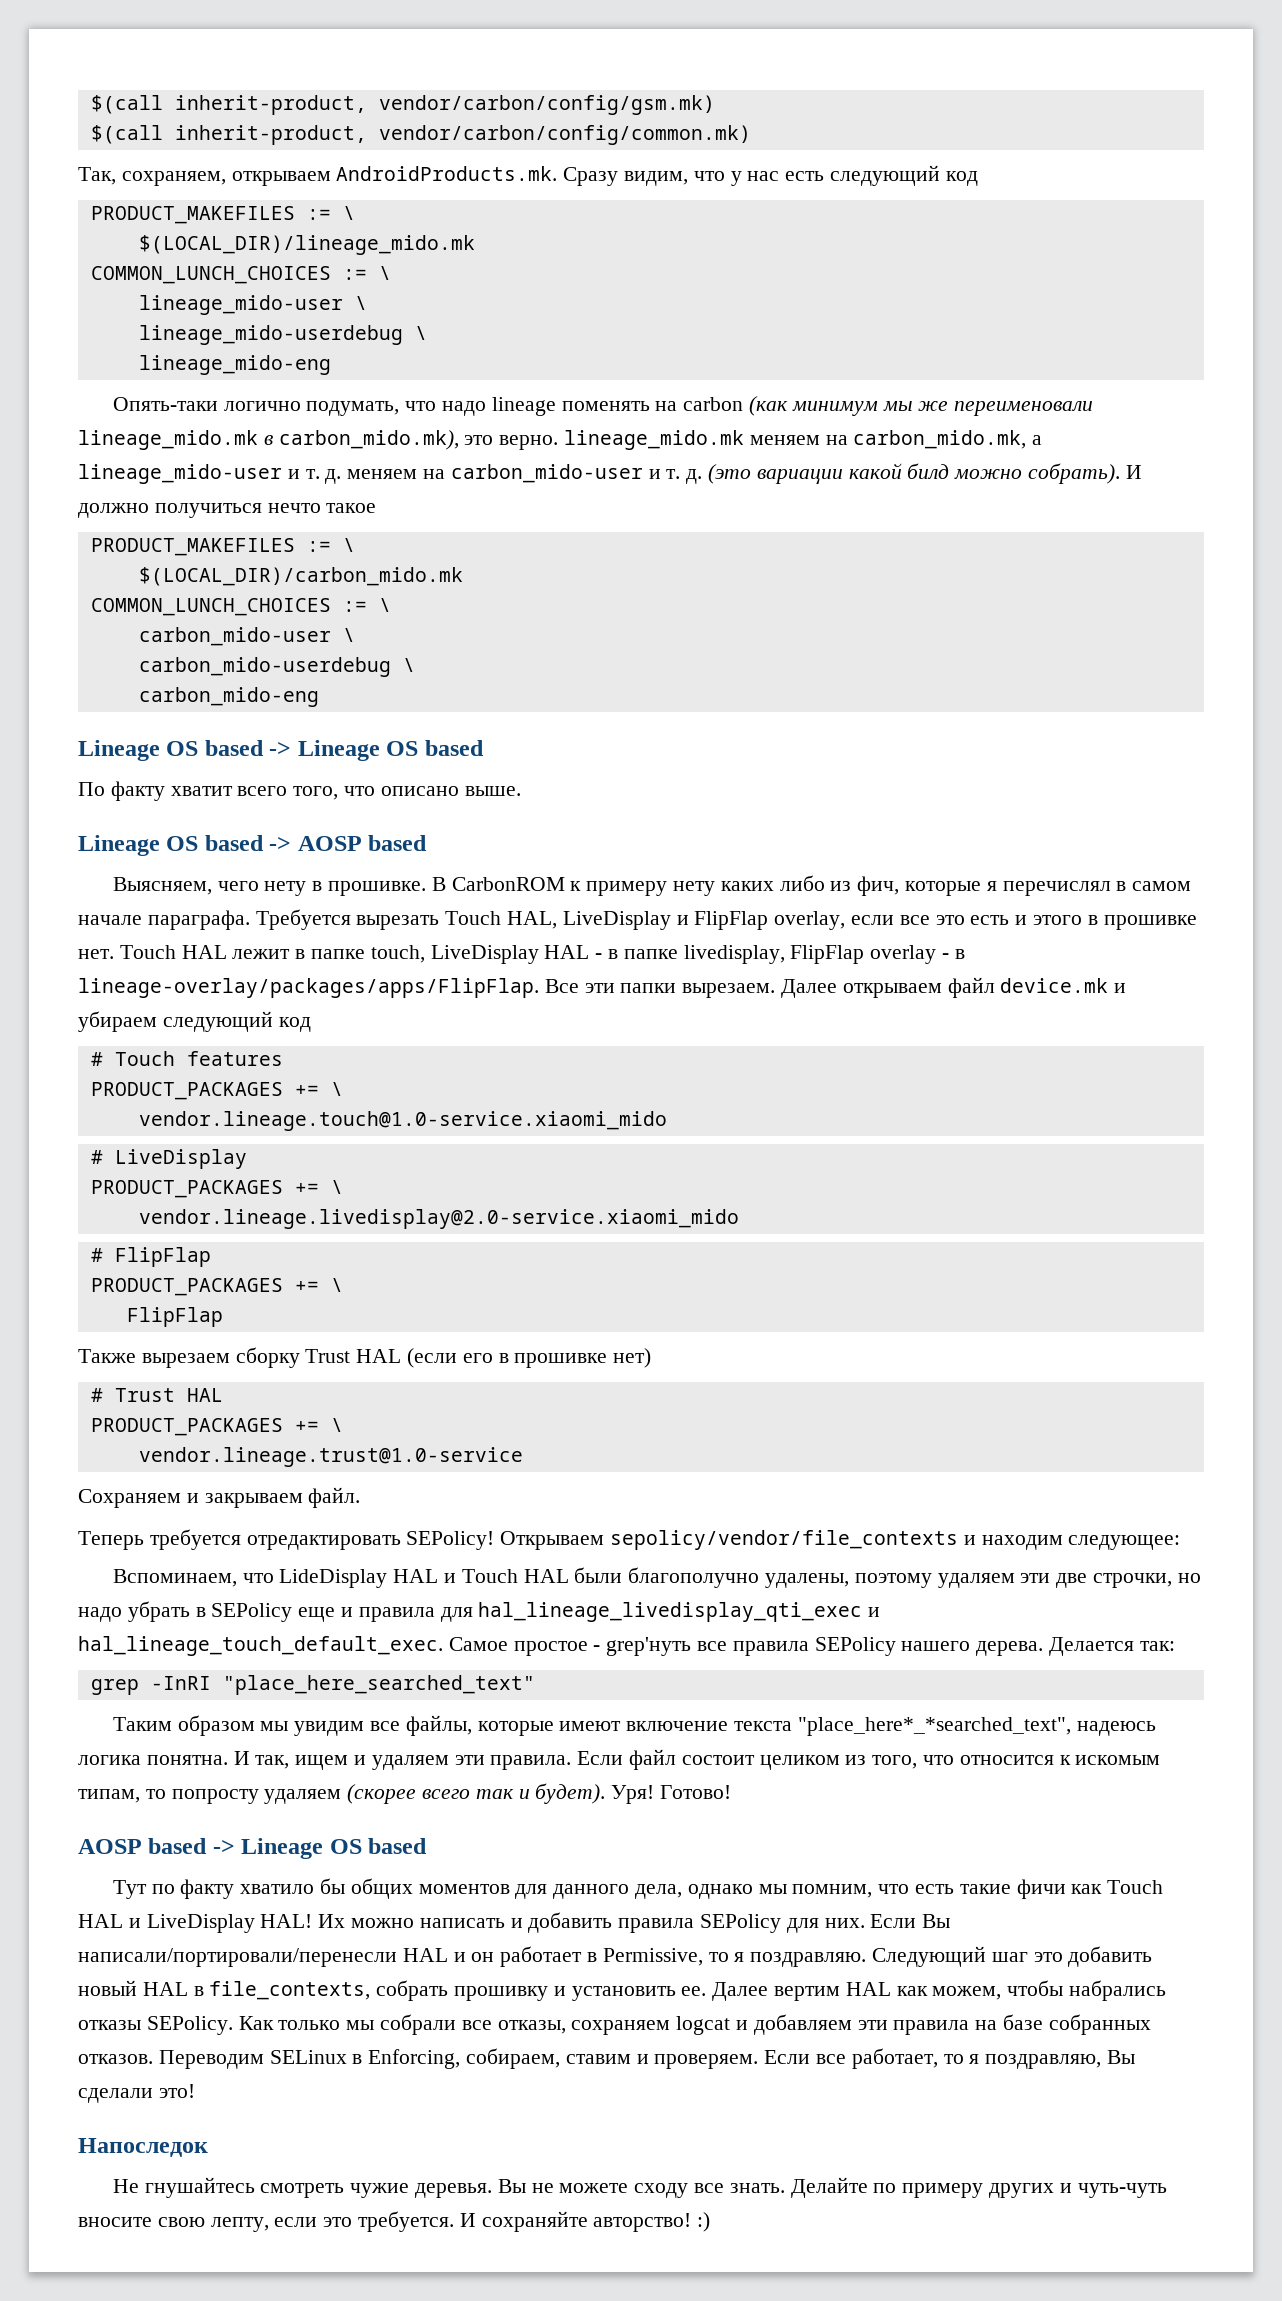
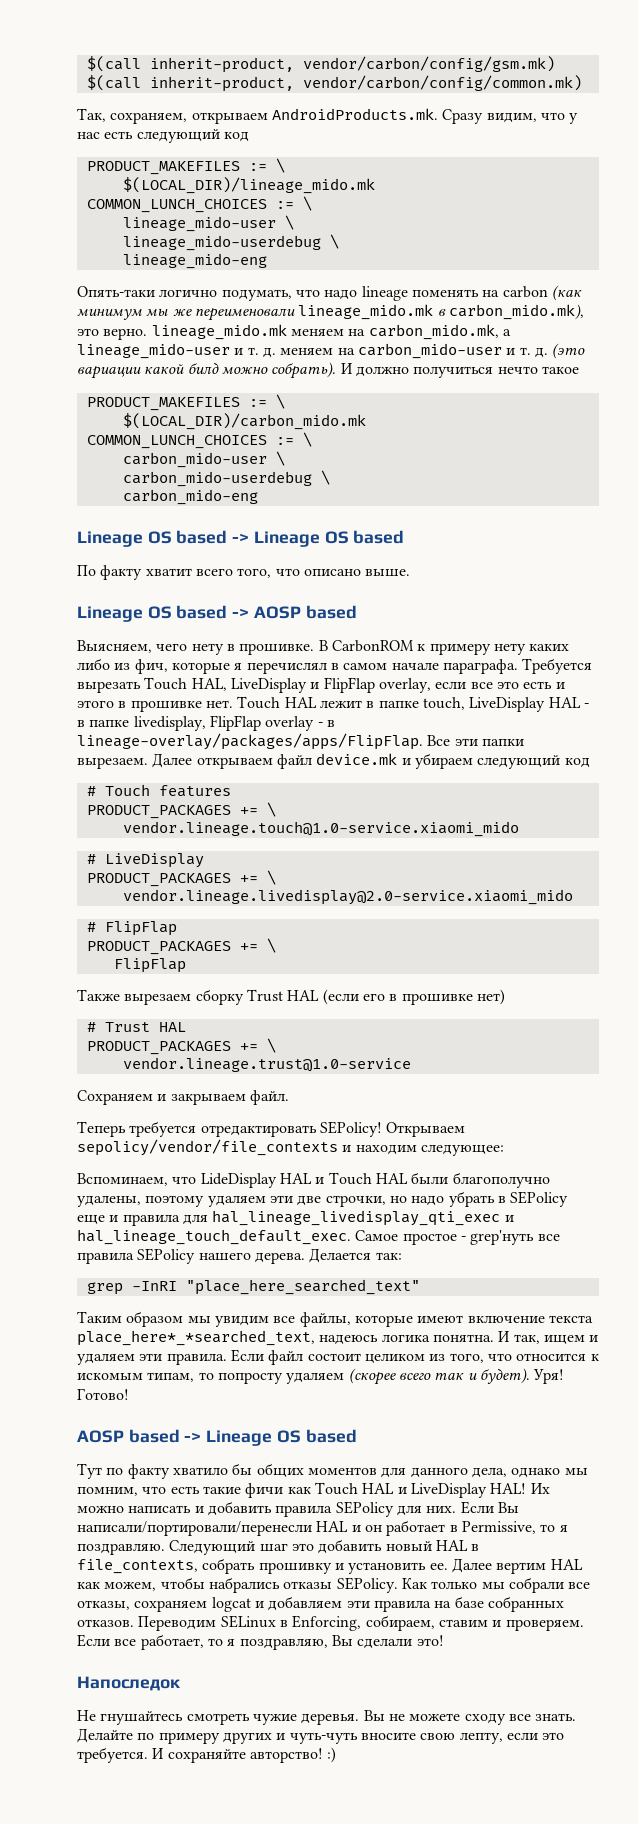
- Таким образом мы увидим все файлы, которые имеют включение текста "place_here*_*searched_text", надеюсь логика понятна.
+ Таким образом мы увидим все файлы, которые имеют включение текста place_here*_*searched_text, надеюсь логика понятна.

